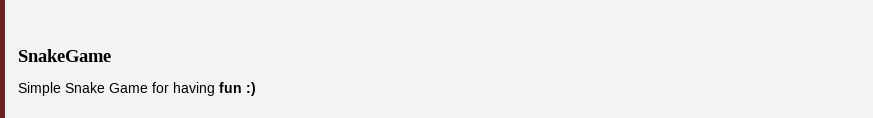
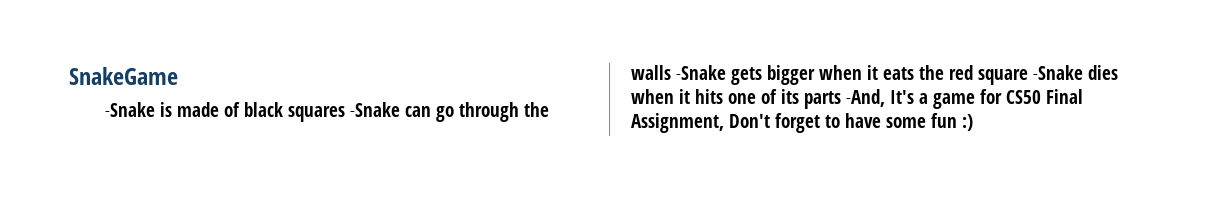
- Simple Snake Game for having fun :)
+ -Snake is made of black squares -Snake can go through the walls -Snake gets bigger when it eats the red square -Snake dies when it hits one of its parts -And, It's a game for CS50 Final Assignment, Don't forget to have some fun :)

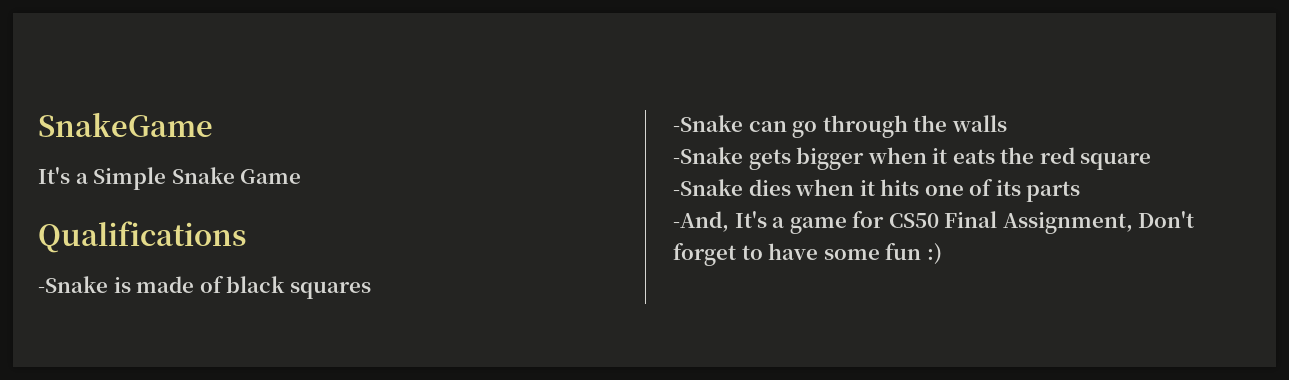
+ It's a Simple Snake Game
+ Qualifications
- -Snake is made of black squares -Snake can go through the walls -Snake gets bigger when it eats the red square -Snake dies when it hits one of its parts -And, It's a game for CS50 Final Assignment, Don't forget to have some fun :)
+ -Snake is made of black squares
+ -Snake can go through the walls
+ -Snake gets bigger when it eats the red square
+ -Snake dies when it hits one of its parts
+ -And, It's a game for CS50 Final Assignment, Don't forget to have some fun :)

